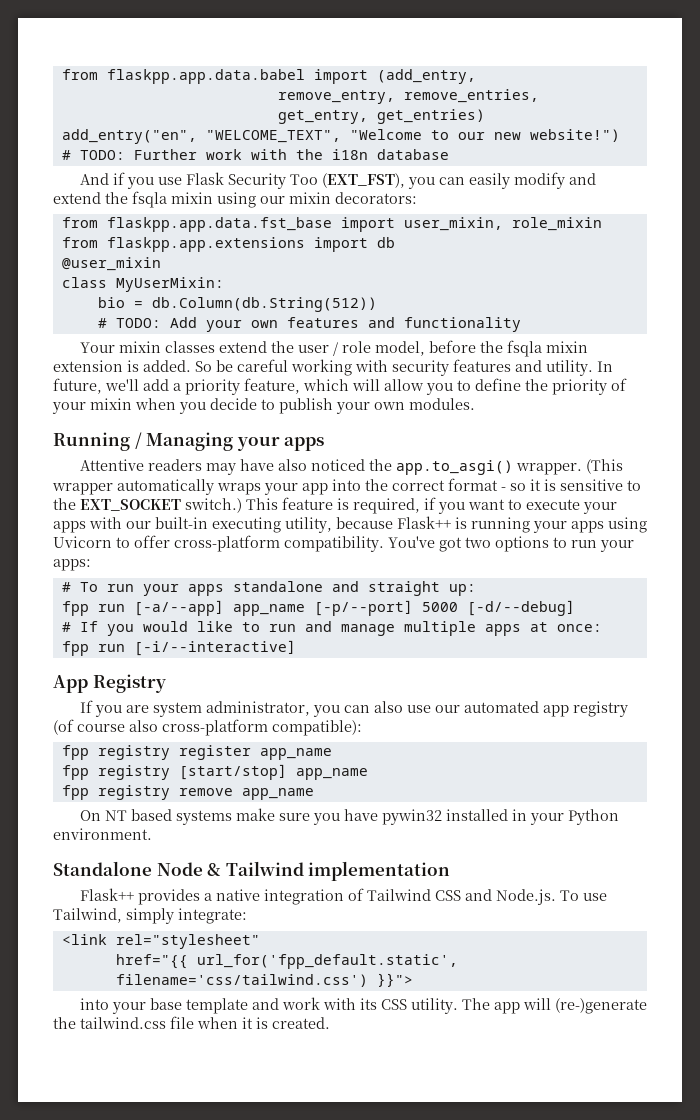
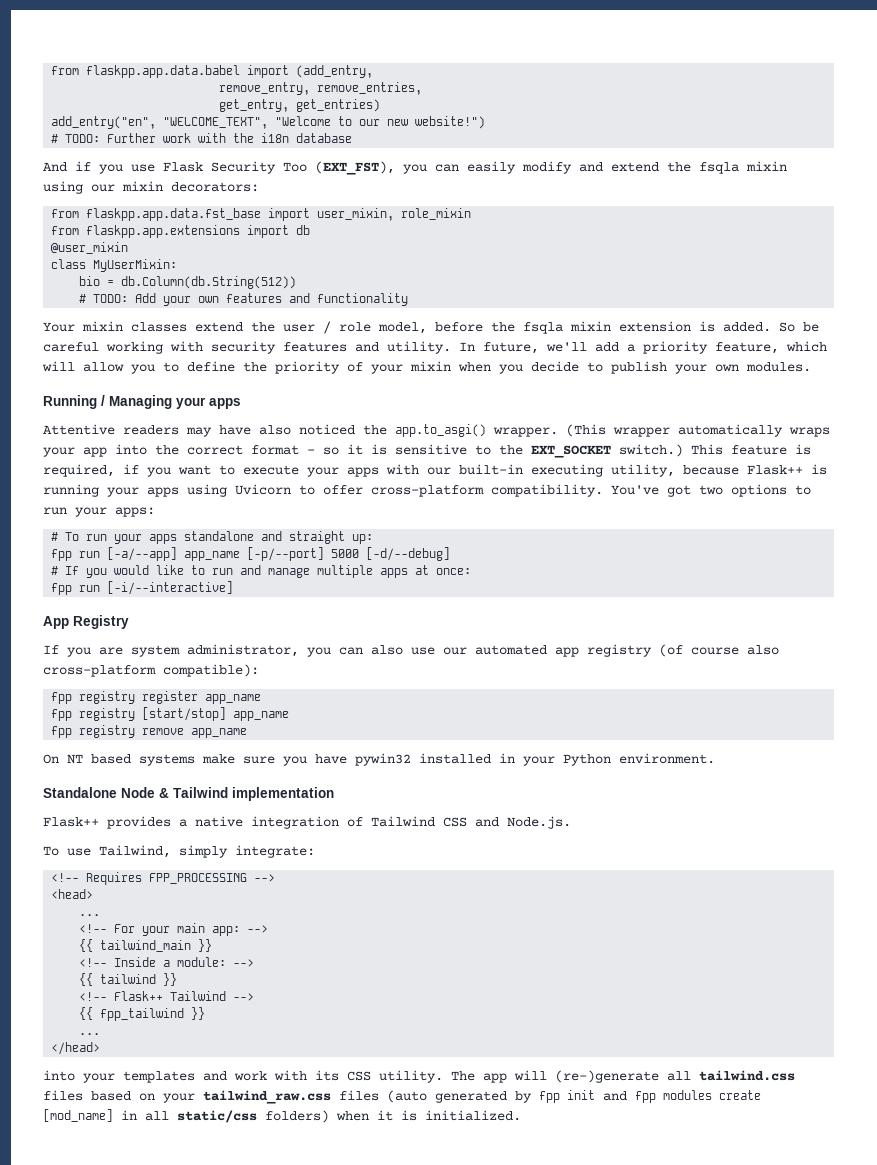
- Flask++ provides a native integration of Tailwind CSS and Node.js. To use Tailwind, simply integrate:
+ Flask++ provides a native integration of Tailwind CSS and Node.js.
+ To use Tailwind, simply integrate:
- <link rel="stylesheet"
- href="{{ url_for('fpp_default.static', filename='css/tailwind.css') }}">
+ <!-- Requires FPP_PROCESSING -->
+ <head>
+ ...
+ <!-- For your main app: -->
+ {{ tailwind_main }}
+ <!-- Inside a module: -->
+ {{ tailwind }}
+ <!-- Flask++ Tailwind -->
+ {{ fpp_tailwind }}
+ ...
+ </head>
- into your base template and work with its CSS utility.
+ into your templates and work with its CSS utility.
- The app will (re-)generate the tailwind.css file when it is created.
+ The app will (re-)generate all tailwind.css files based on your tailwind_raw.css files (auto generated by fpp init and fpp modules create [mod_name] in all static/css folders) when it is initialized.

